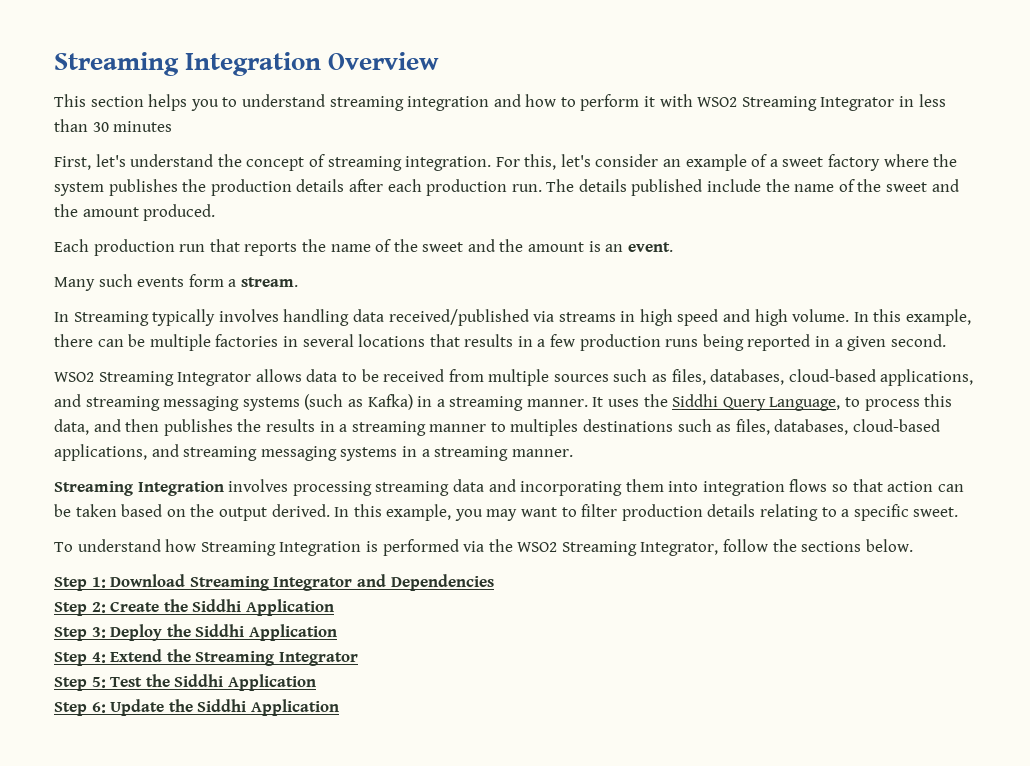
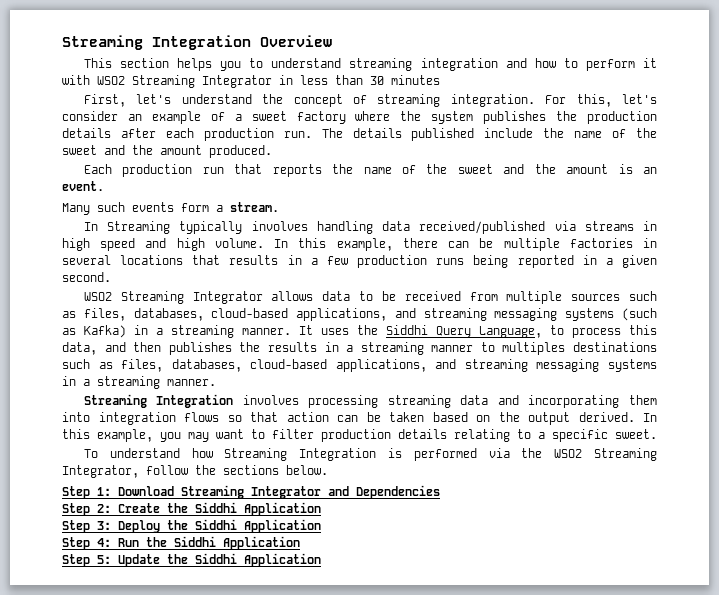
- Step 4: Extend the Streaming Integrator
- Step 5: Test the Siddhi Application
- Step 6: Update the Siddhi Application
+ Step 4: Run the Siddhi Application
+ Step 5: Update the Siddhi Application

